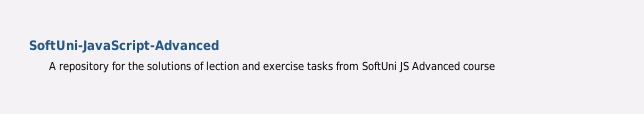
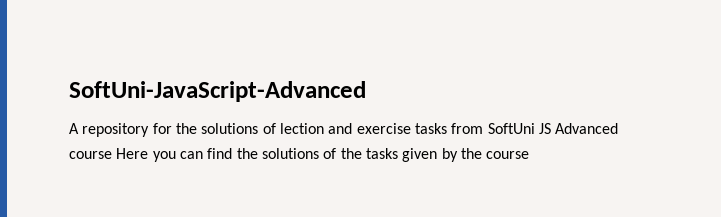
- A repository for the solutions of lection and exercise tasks from SoftUni JS Advanced course
+ A repository for the solutions of lection and exercise tasks from SoftUni JS Advanced course Here you can find the solutions of the tasks given by the course

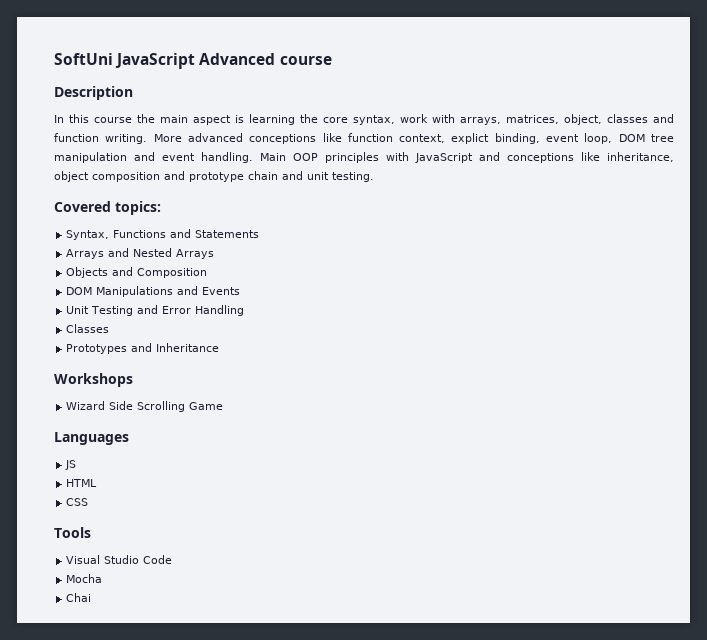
- SoftUni-JavaScript-Advanced
- A repository for the solutions of lection and exercise tasks from SoftUni JS Advanced course Here you can find the solutions of the tasks given by the course
+ SoftUni JavaScript Advanced course
+ Description
+ In this course the main aspect is learning the core syntax, work with arrays, matrices, object, classes and function writing. More advanced conceptions like function context, explict binding, event loop, DOM tree manipulation and event handling. Main OOP principles with JavaScript and conceptions like inheritance, object composition and prototype chain and unit testing.
+ Covered topics:
+ Syntax, Functions and Statements
+ Arrays and Nested Arrays
+ Objects and Composition
+ DOM Manipulations and Events
+ Unit Testing and Error Handling
+ Classes
+ Prototypes and Inheritance
+ Workshops
+ Wizard Side Scrolling Game
+ Languages
+ JS
+ HTML
+ CSS
+ Tools
+ Visual Studio Code
+ Mocha
+ Chai

